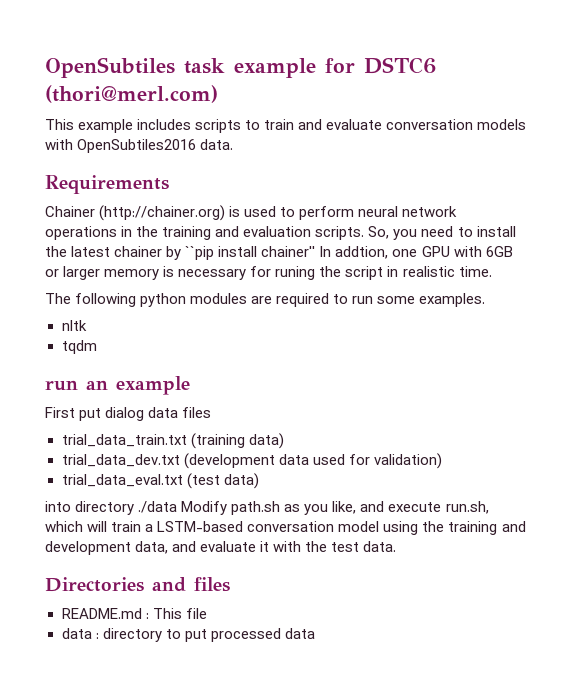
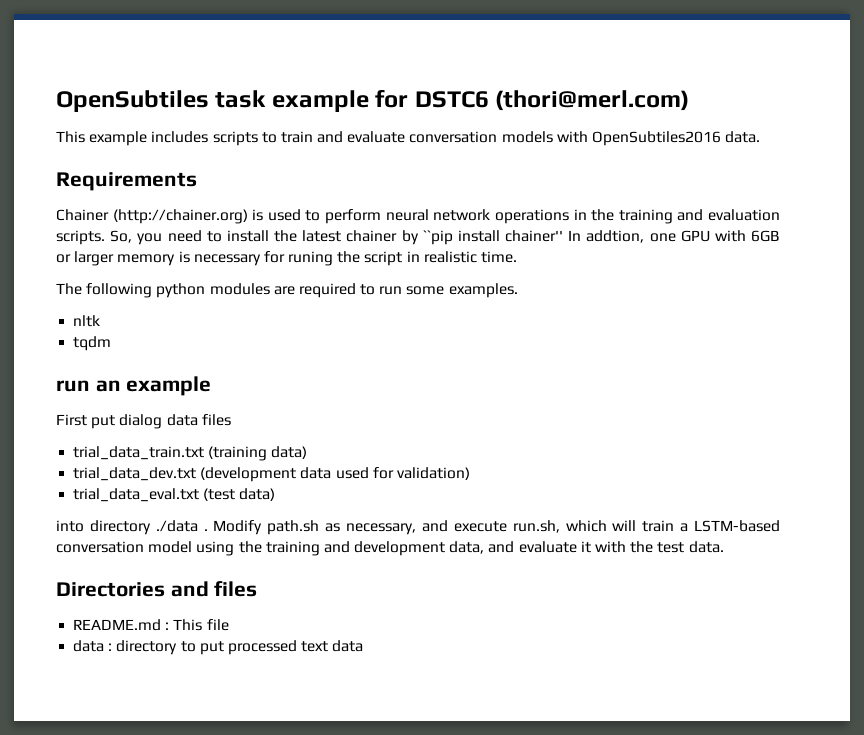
- into directory ./data Modify path.sh as you like, and execute run.sh, which will train a LSTM-based conversation model using the training and development data, and evaluate it with the test data.
+ into directory ./data . Modify path.sh as necessary, and execute run.sh, which will train a LSTM-based conversation model using the training and development data, and evaluate it with the test data.
- data : directory to put processed data
+ data : directory to put processed text data

